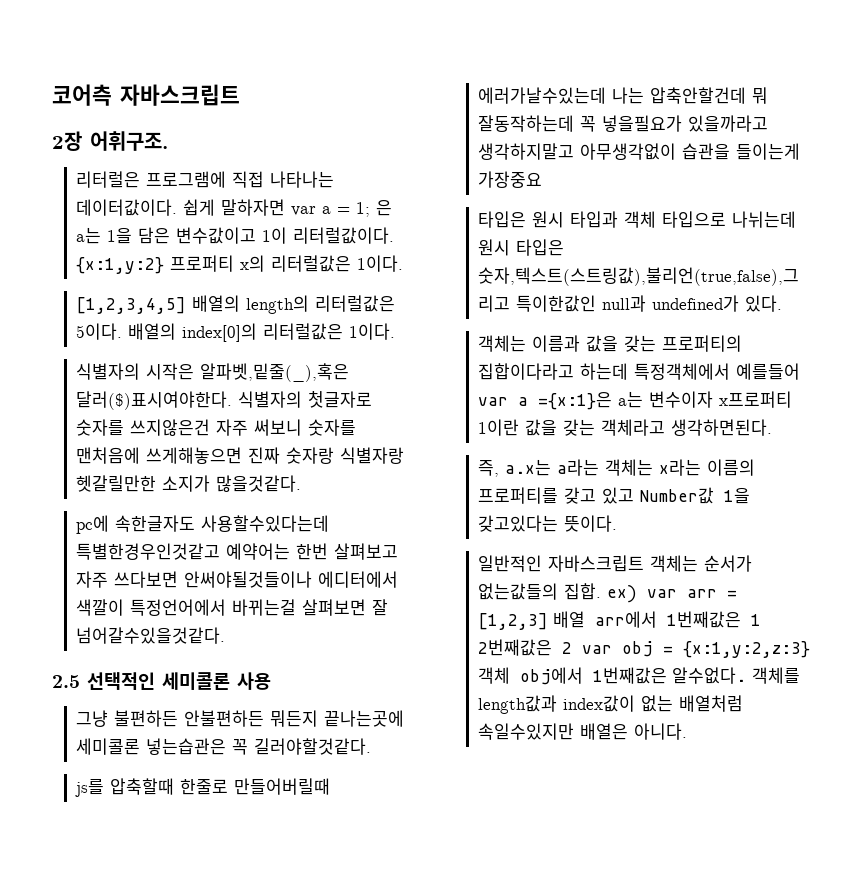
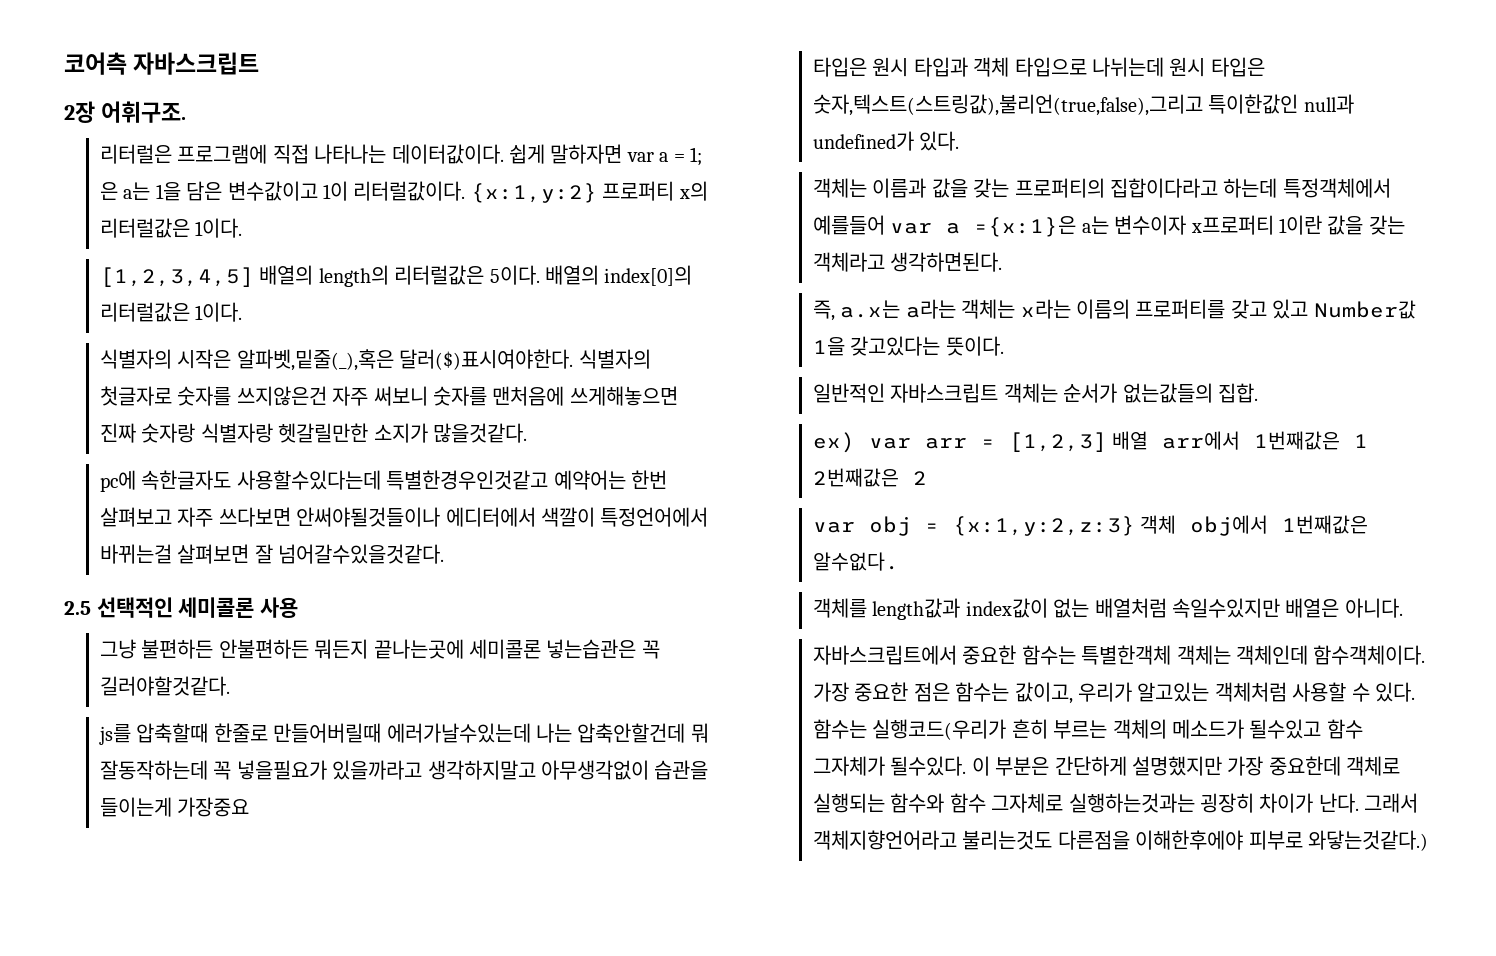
- 일반적인 자바스크립트 객체는 순서가 없는값들의 집합. ex) var arr = [1,2,3] 배열 arr에서 1번째값은 1 2번째값은 2 var obj = {x:1,y:2,z:3} 객체 obj에서 1번째값은 알수없다. 객체를 length값과 index값이 없는 배열처럼 속일수있지만 배열은 아니다.
+ 일반적인 자바스크립트 객체는 순서가 없는값들의 집합.
+ ex) var arr = [1,2,3] 배열 arr에서 1번째값은 1 2번째값은 2
+ var obj = {x:1,y:2,z:3} 객체 obj에서 1번째값은 알수없다.
+ 객체를 length값과 index값이 없는 배열처럼 속일수있지만 배열은 아니다.
+ 자바스크립트에서 중요한 함수는 특별한객체 객체는 객체인데 함수객체이다. 가장 중요한 점은 함수는 값이고, 우리가 알고있는 객체처럼 사용할 수 있다. 함수는 실행코드(우리가 흔히 부르는 객체의 메소드가 될수있고 함수 그자체가 될수있다. 이 부분은 간단하게 설명했지만 가장 중요한데 객체로 실행되는 함수와 함수 그자체로 실행하는것과는 굉장히 차이가 난다. 그래서 객체지향언어라고 불리는것도 다른점을 이해한후에야 피부로 와닿는것같다.)

